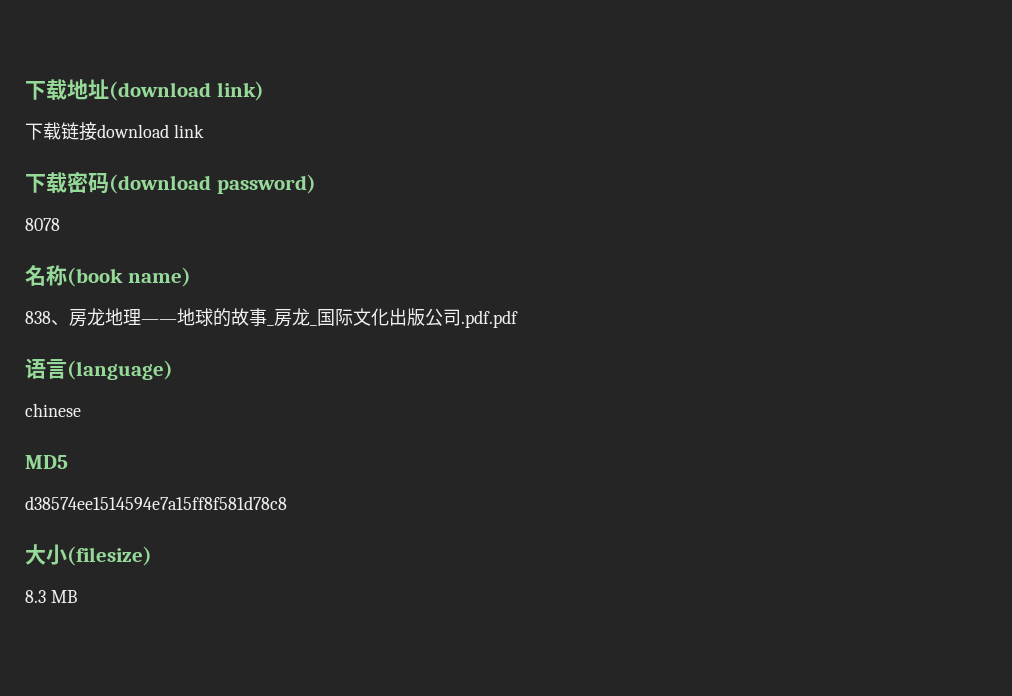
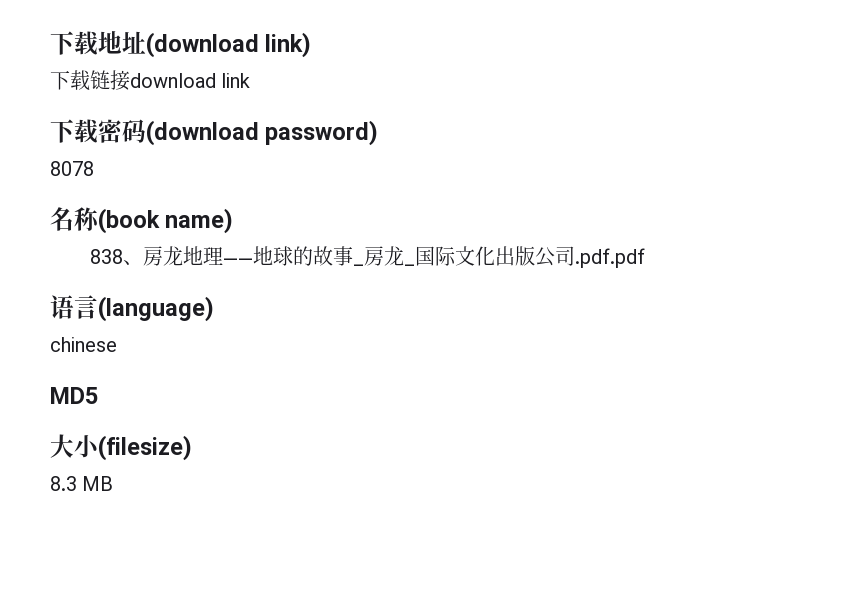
- d38574ee1514594e7a15ff8f581d78c8

